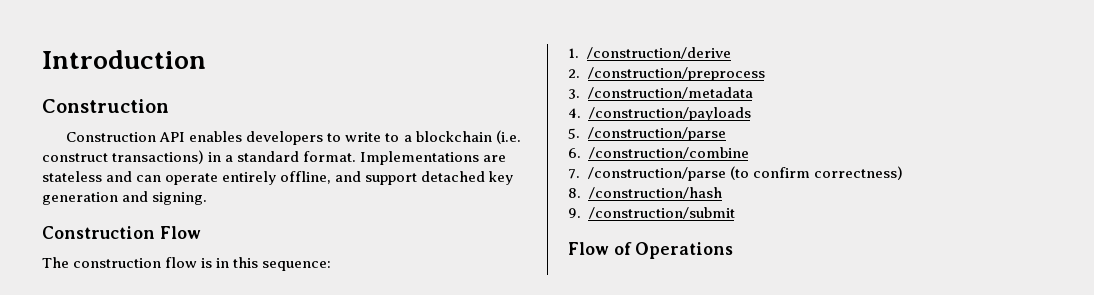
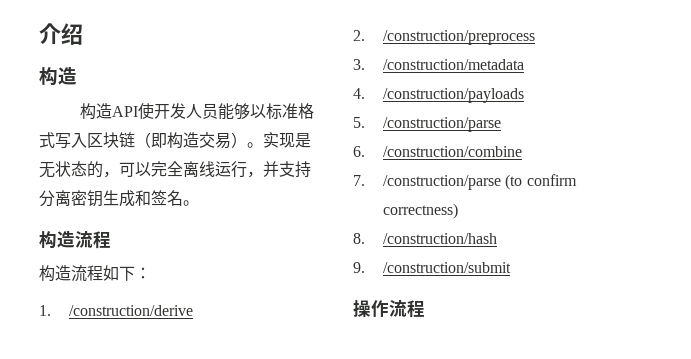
- Introduction
- Construction
- Construction API enables developers to write to a blockchain (i.e. construct transactions) in a standard format. Implementations are stateless and can operate entirely offline, and support detached key generation and signing.
- Construction Flow
- The construction flow is in this sequence:
+ 介绍
+ 构造
+ 构造API使开发人员能够以标准格式写入区块链（即构造交易）。实现是无状态的，可以完全离线运行，并支持分离密钥生成和签名。
+ 构造流程
+ 构造流程如下：
- Flow of Operations
+ 操作流程

